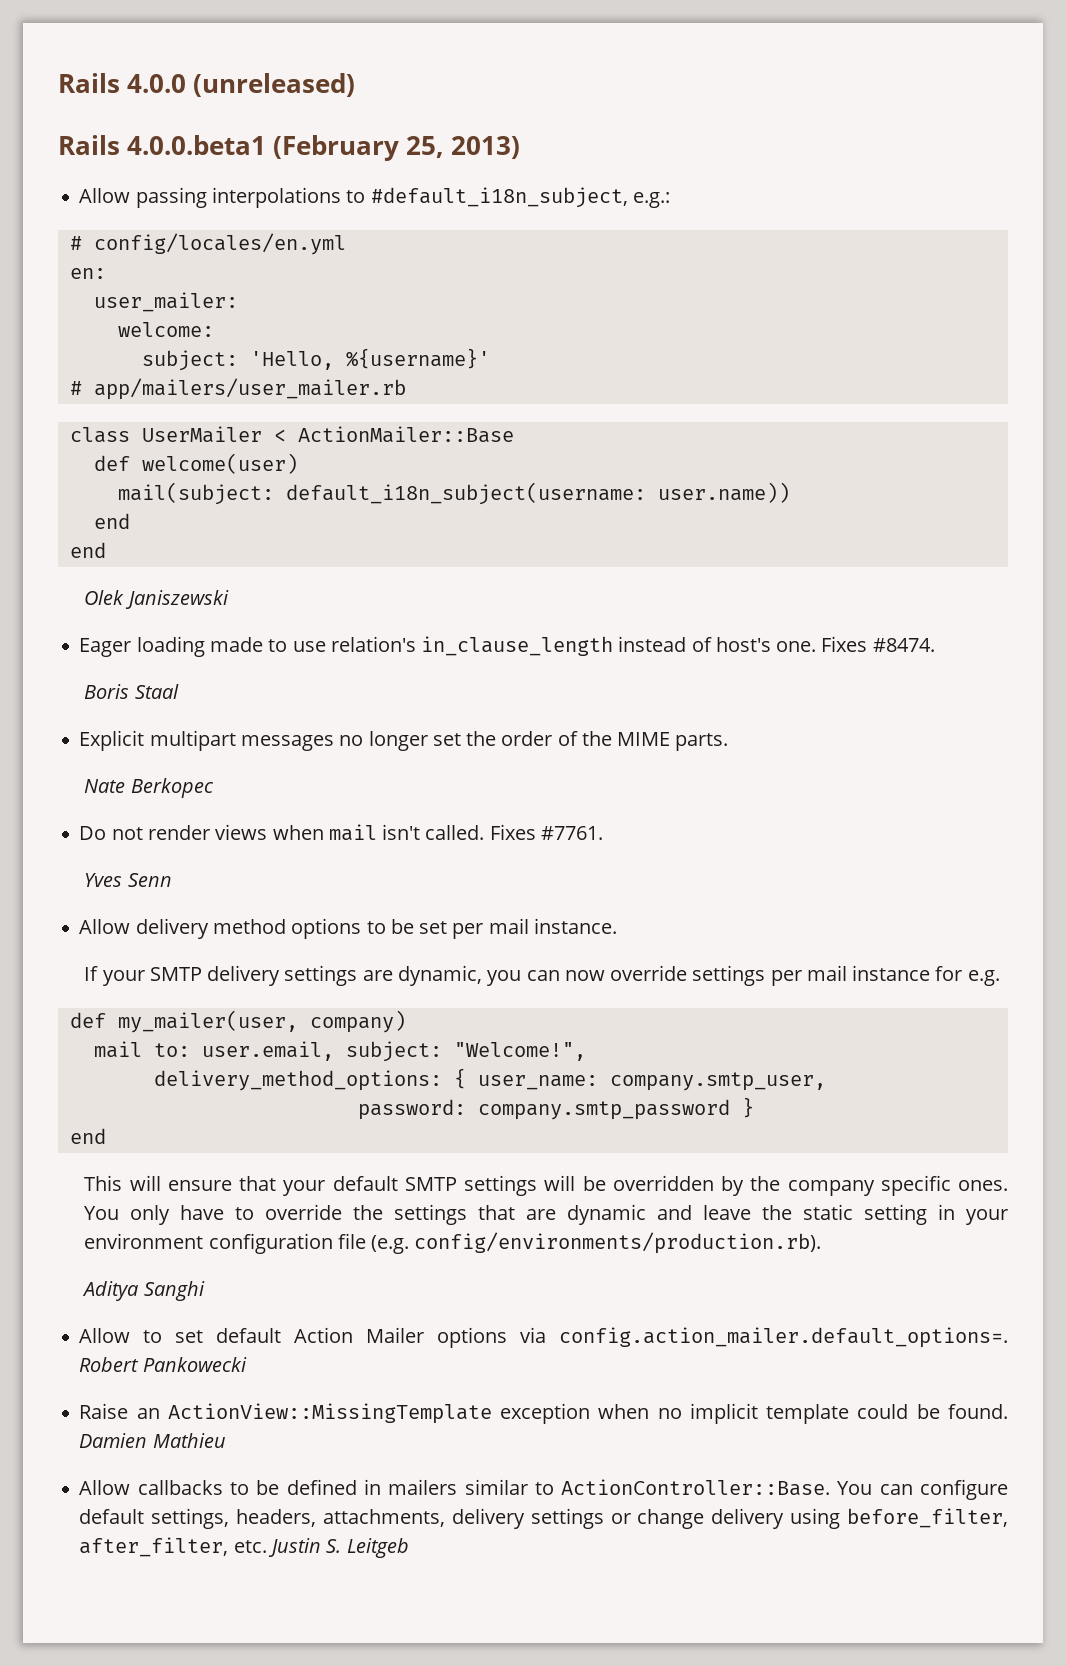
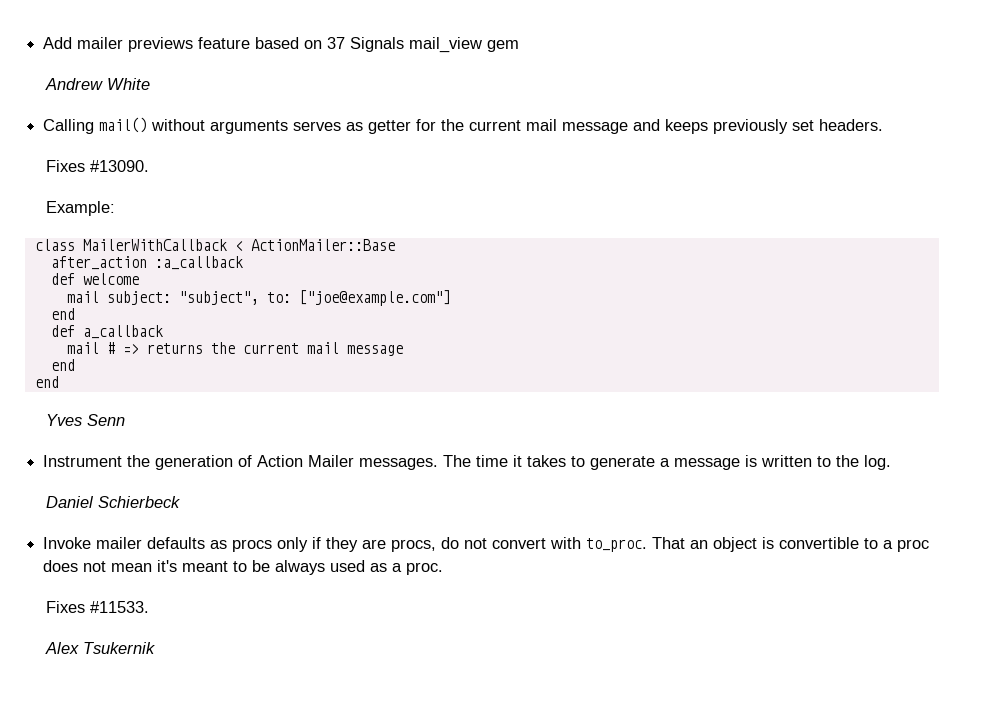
- Rails 4.0.0 (unreleased)
- Rails 4.0.0.beta1 (February 25, 2013)
- Allow passing interpolations to #default_i18n_subject, e.g.:
- # config/locales/en.yml
- en:
- user_mailer:
- welcome:
- subject: 'Hello, %{username}'
- # app/mailers/user_mailer.rb
+ Add mailer previews feature based on 37 Signals mail_view gem
+ Andrew White
+ Calling mail() without arguments serves as getter for the current mail message and keeps previously set headers.
+ Fixes #13090.
+ Example:
- class UserMailer < ActionMailer::Base
+ class MailerWithCallback < ActionMailer::Base
- def welcome(user)
- mail(subject: default_i18n_subject(username: user.name))
+ after_action :a_callback
+ def welcome
+ mail subject: "subject", to: ["joe@example.com"]
+ end
+ def a_callback
+ mail # => returns the current mail message
  end
  end
- Olek Janiszewski
- Eager loading made to use relation's in_clause_length instead of host's one. Fixes #8474.
- Boris Staal
- Explicit multipart messages no longer set the order of the MIME parts.
- Nate Berkopec
- Do not render views when mail isn't called. Fixes #7761.
  Yves Senn
- Allow delivery method options to be set per mail instance.
- If your SMTP delivery settings are dynamic, you can now override settings per mail instance for e.g.
- def my_mailer(user, company)
- mail to: user.email, subject: "Welcome!",
- delivery_method_options: { user_name: company.smtp_user,
- password: company.smtp_password }
- end
- This will ensure that your default SMTP settings will be overridden by the company specific ones. You only have to override the settings that are dynamic and leave the static setting in your environment configuration file (e.g. config/environments/production.rb).
- Aditya Sanghi
- Allow to set default Action Mailer options via config.action_mailer.default_options=. Robert Pankowecki
- Raise an ActionView::MissingTemplate exception when no implicit template could be found. Damien Mathieu
- Allow callbacks to be defined in mailers similar to ActionController::Base. You can configure default settings, headers, attachments, delivery settings or change delivery using before_filter, after_filter, etc. Justin S. Leitgeb
+ Instrument the generation of Action Mailer messages. The time it takes to generate a message is written to the log.
+ Daniel Schierbeck
+ Invoke mailer defaults as procs only if they are procs, do not convert with to_proc. That an object is convertible to a proc does not mean it's meant to be always used as a proc.
+ Fixes #11533.
+ Alex Tsukernik

